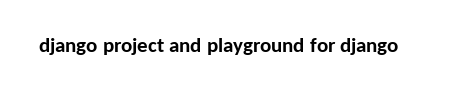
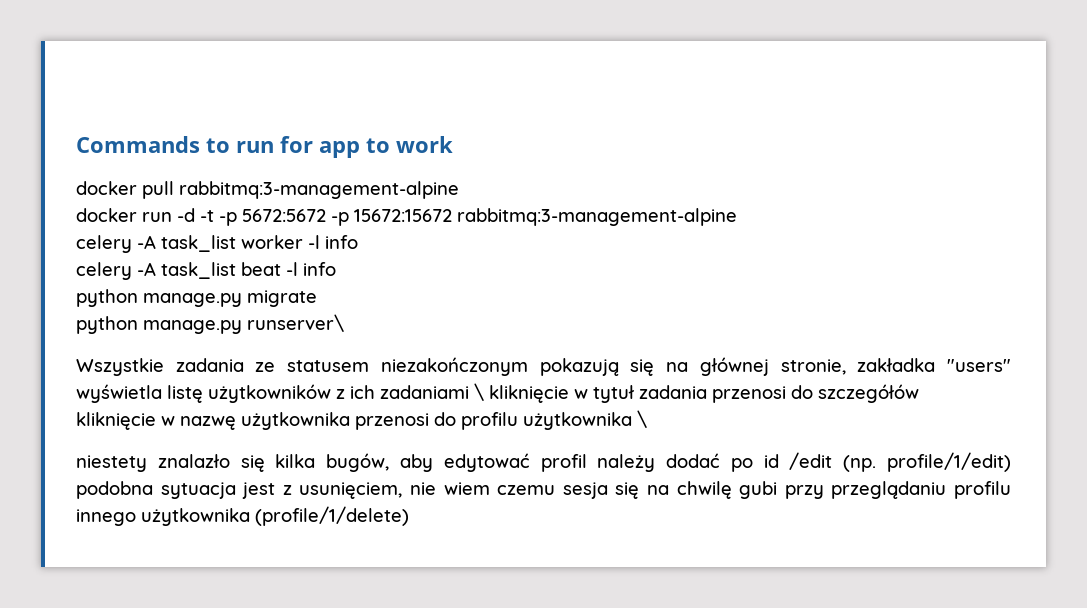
- django project and playground for django
+ Commands to run for app to work
+ docker pull rabbitmq:3-management-alpine
+ docker run -d -t -p 5672:5672 -p 15672:15672 rabbitmq:3-management-alpine
+ celery -A task_list worker -l info
+ celery -A task_list beat -l info
+ python manage.py migrate
+ python manage.py runserver\
+ Wszystkie zadania ze statusem niezakończonym pokazują się na głównej stronie, zakładka "users" wyświetla listę użytkowników z ich zadaniami \ kliknięcie w tytuł zadania przenosi do szczegółów
+ kliknięcie w nazwę użytkownika przenosi do profilu użytkownika \
+ niestety znalazło się kilka bugów, aby edytować profil należy dodać po id /edit (np. profile/1/edit) podobna sytuacja jest z usunięciem, nie wiem czemu sesja się na chwilę gubi przy przeglądaniu profilu innego użytkownika (profile/1/delete)

